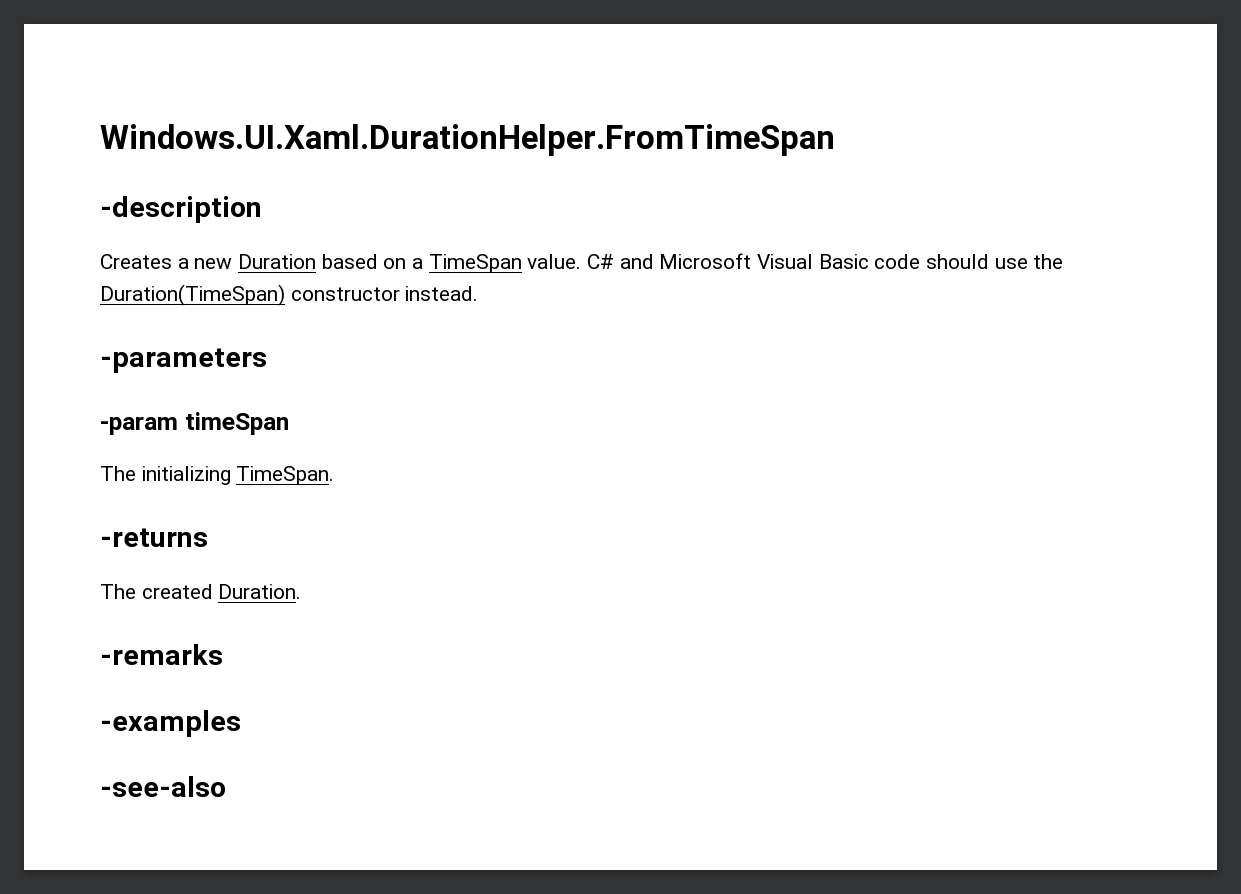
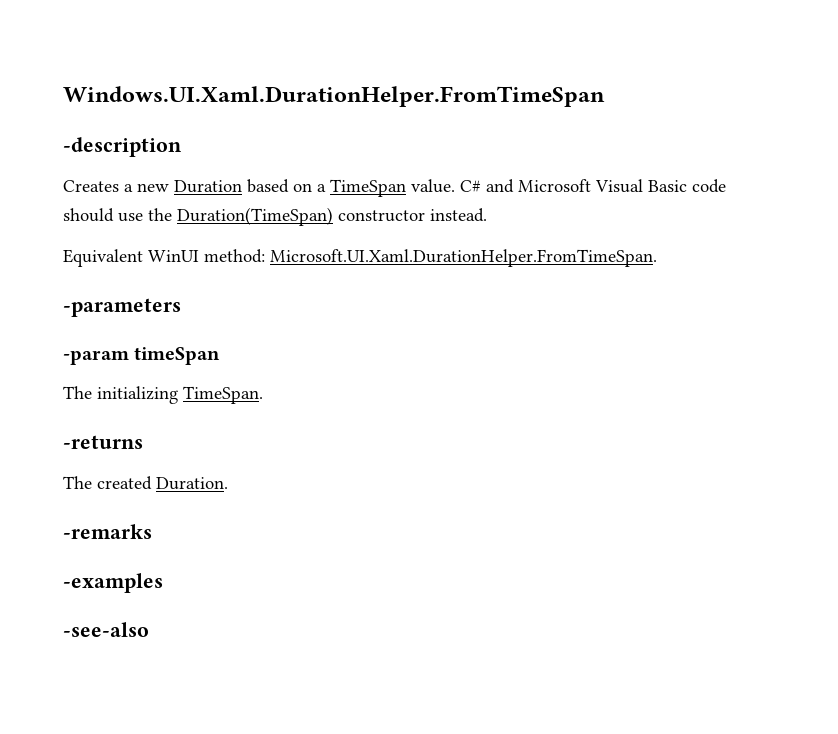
+ Equivalent WinUI method: Microsoft.UI.Xaml.DurationHelper.FromTimeSpan.

